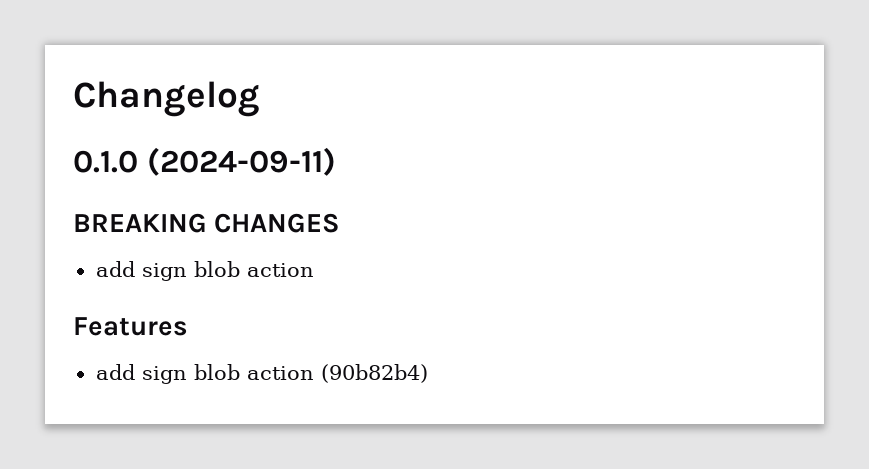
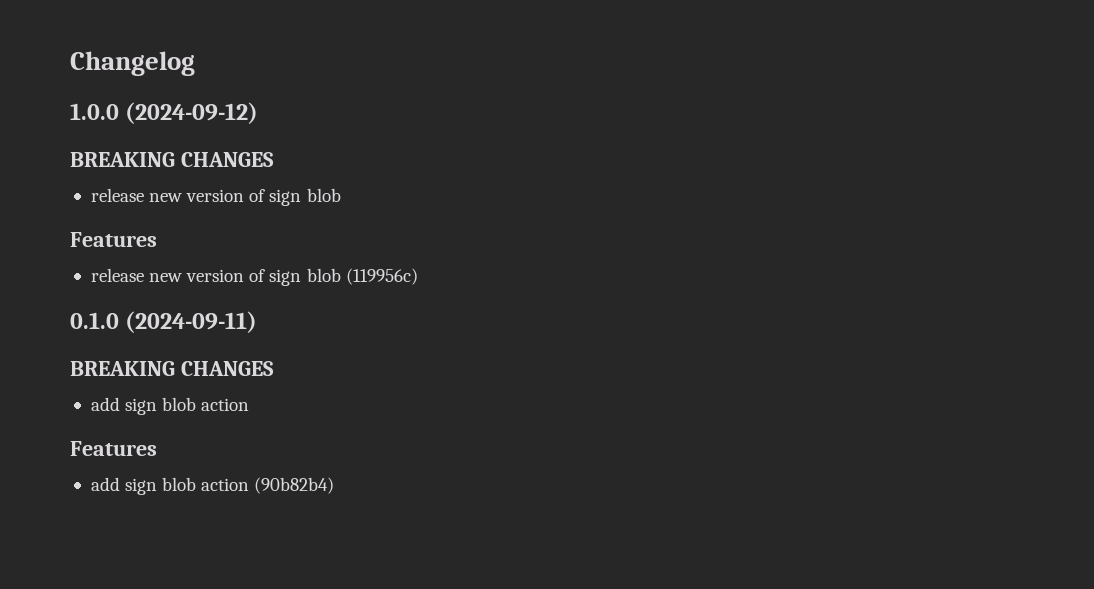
+ 1.0.0 (2024-09-12)
+ BREAKING CHANGES
+ release new version of sign blob
+ Features
+ release new version of sign blob (119956c)

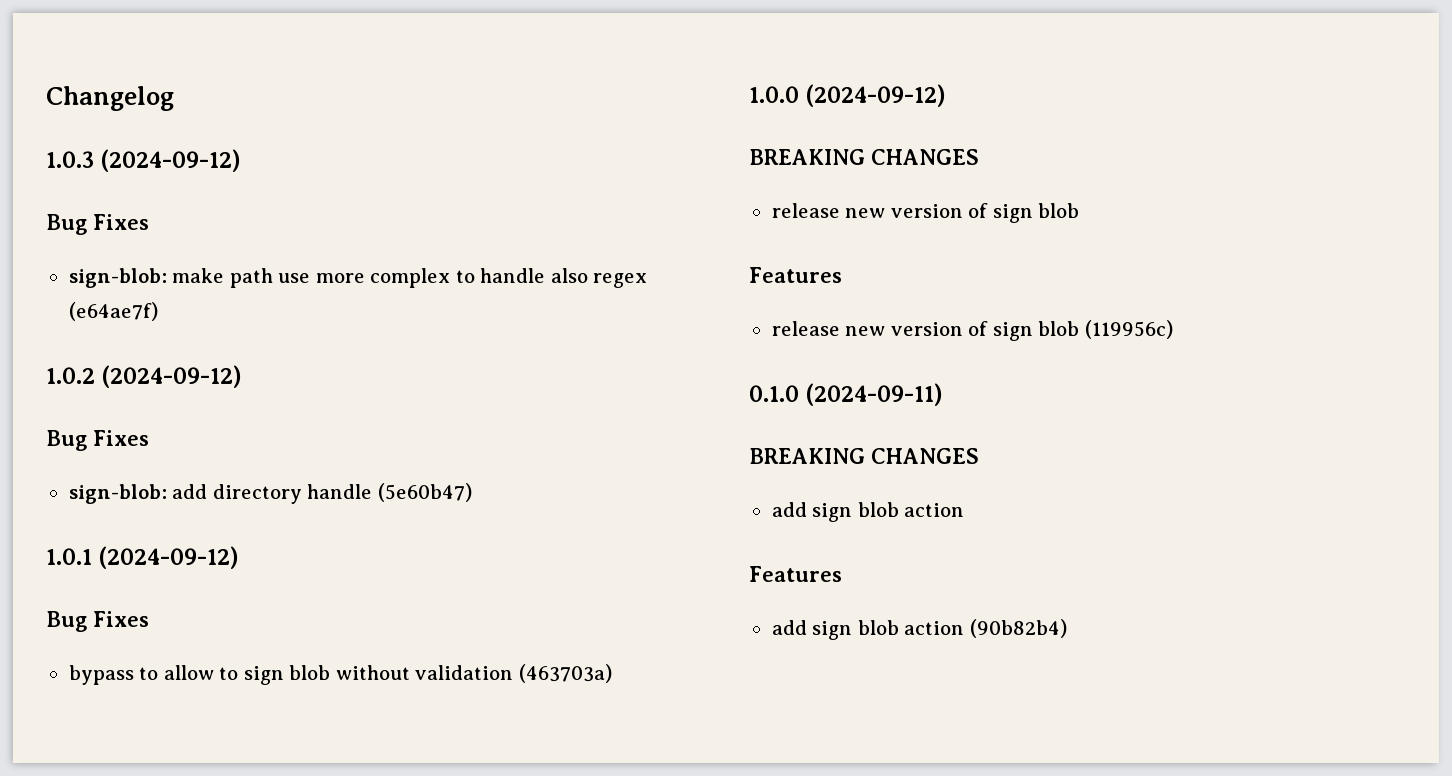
+ 1.0.3 (2024-09-12)
+ Bug Fixes
+ sign-blob: make path use more complex to handle also regex (e64ae7f)
+ 1.0.2 (2024-09-12)
+ Bug Fixes
+ sign-blob: add directory handle (5e60b47)
+ 1.0.1 (2024-09-12)
+ Bug Fixes
+ bypass to allow to sign blob without validation (463703a)

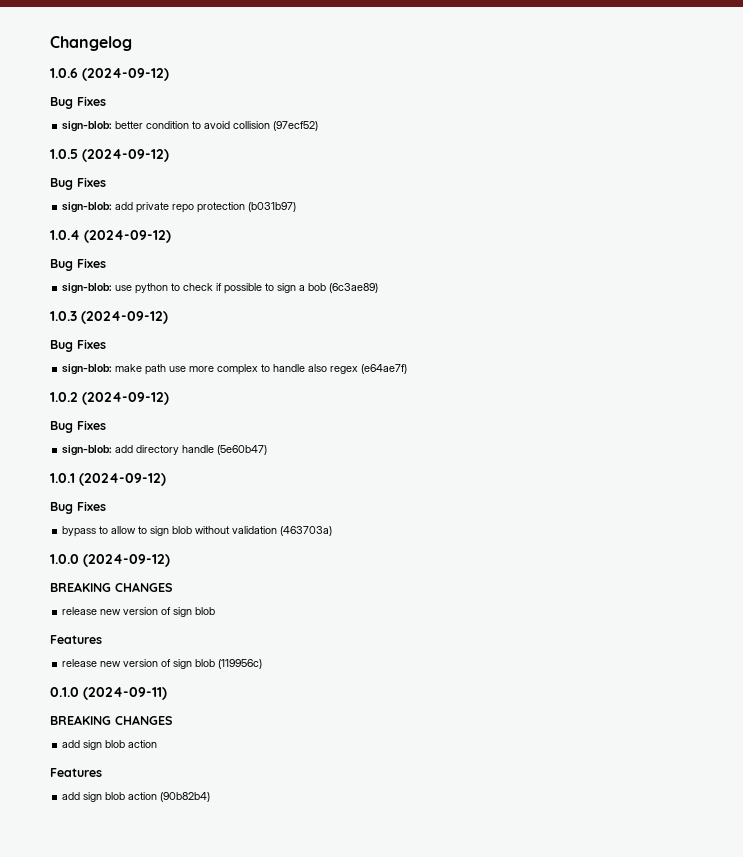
+ 1.0.6 (2024-09-12)
+ Bug Fixes
+ sign-blob: better condition to avoid collision (97ecf52)
+ 1.0.5 (2024-09-12)
+ Bug Fixes
+ sign-blob: add private repo protection (b031b97)
+ 1.0.4 (2024-09-12)
+ Bug Fixes
+ sign-blob: use python to check if possible to sign a bob (6c3ae89)

